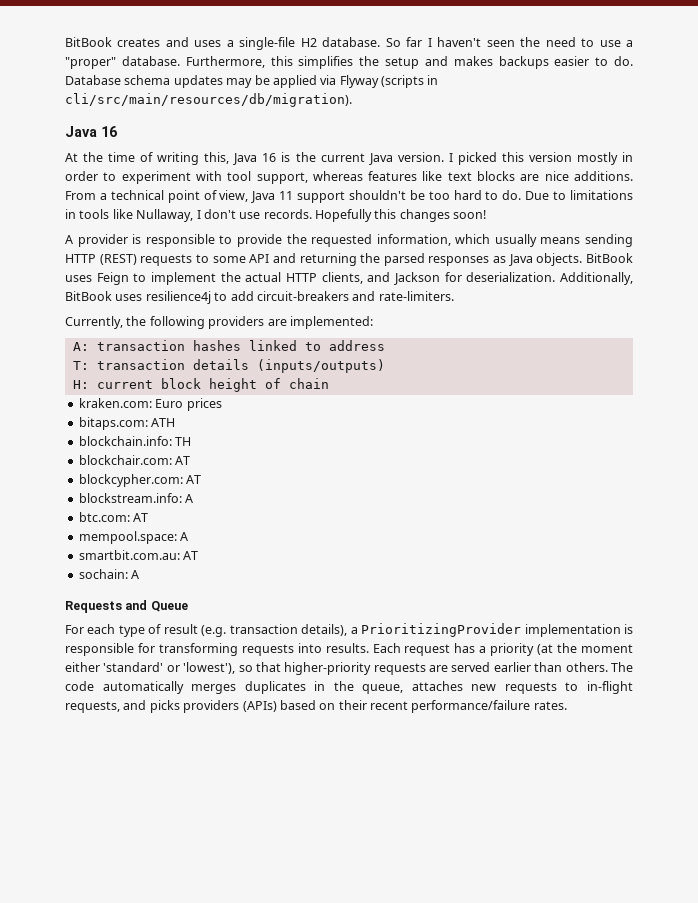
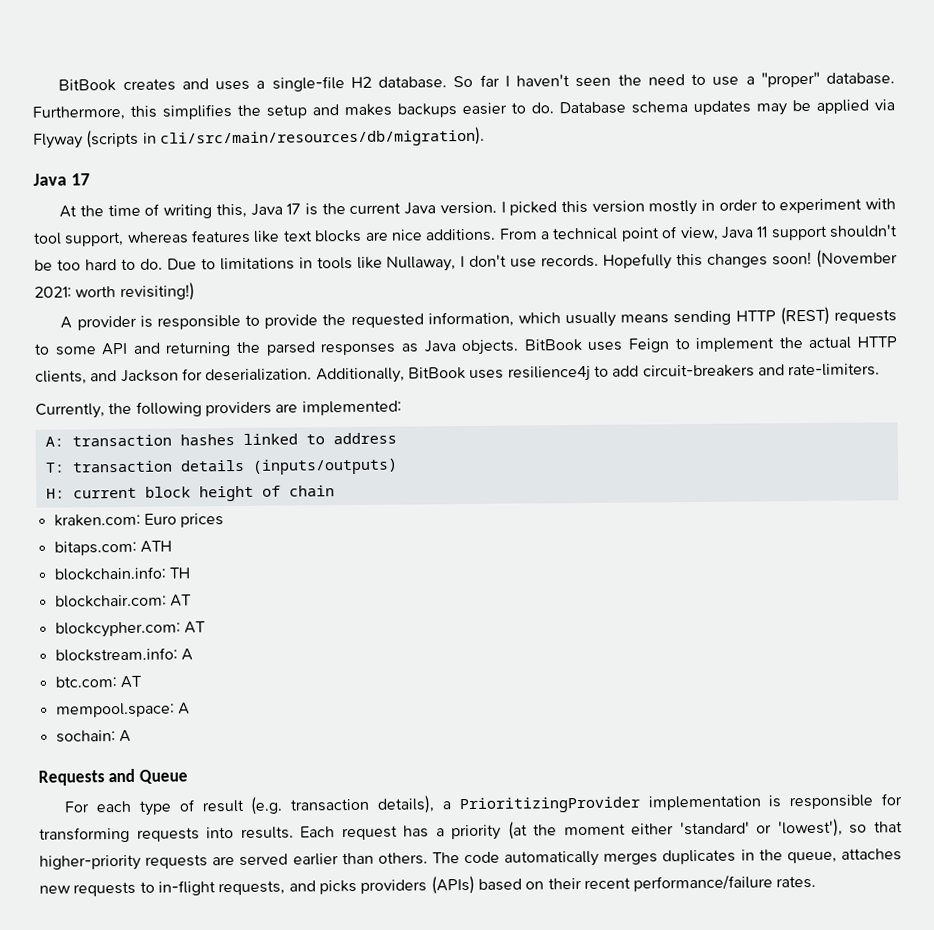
  Database schema updates may be applied via Flyway (scripts in cli/src/main/resources/db/migration).
- Java 16
+ Java 17
- At the time of writing this, Java 16 is the current Java version.
+ At the time of writing this, Java 17 is the current Java version.
+ (November 2021: worth revisiting!)
- smartbit.com.au: AT

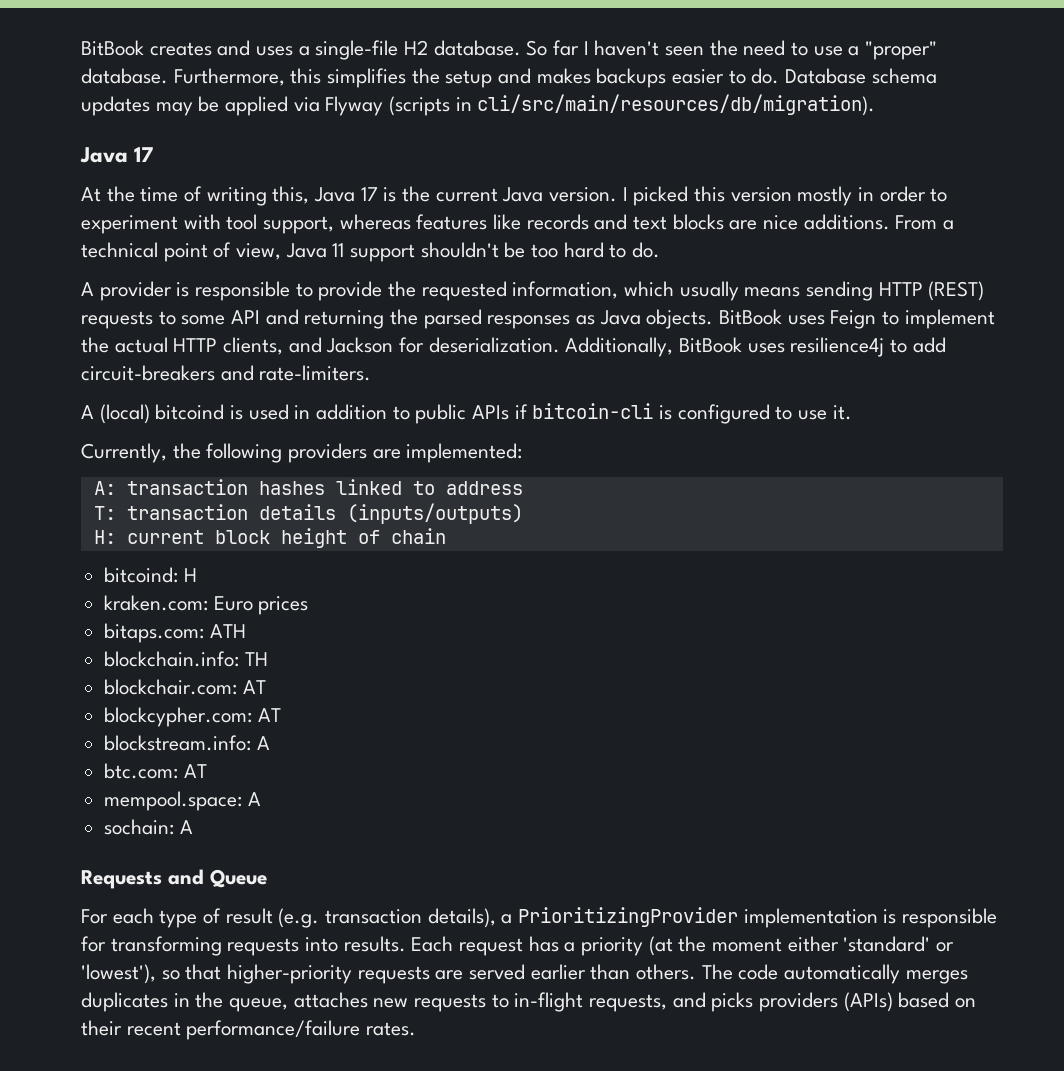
- I picked this version mostly in order to experiment with tool support, whereas features like text blocks are nice additions.
+ I picked this version mostly in order to experiment with tool support, whereas features like records and text blocks are nice additions.
- Due to limitations in tools like Nullaway, I don't use records. Hopefully this changes soon! (November 2021: worth revisiting!)
+ A (local) bitcoind is used in addition to public APIs if bitcoin-cli is configured to use it.
+ bitcoind: H

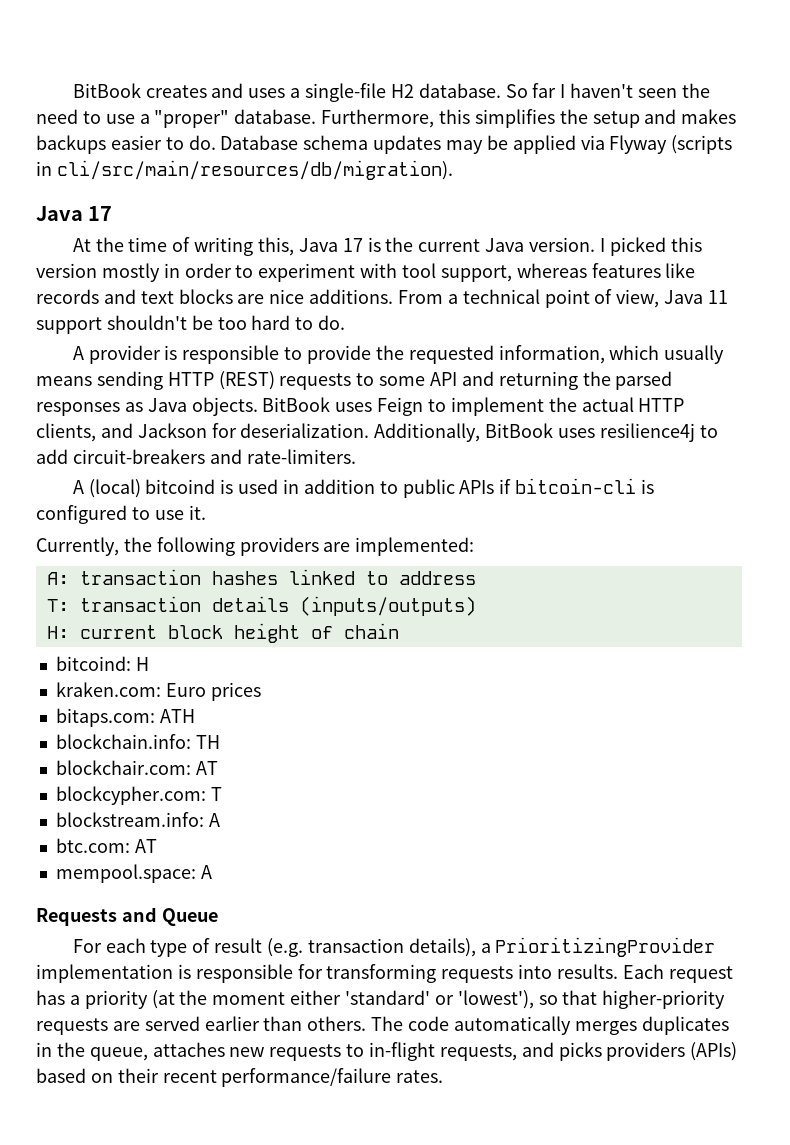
- blockcypher.com: AT
+ blockcypher.com: T
- sochain: A

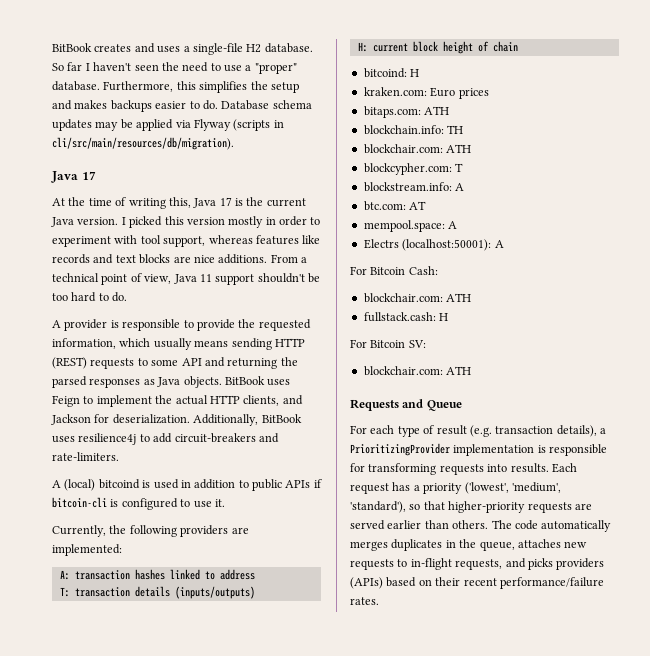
  blockchain.info: TH
- blockchair.com: AT
+ blockchair.com: ATH
+ Electrs (localhost:50001): A
+ For Bitcoin Cash:
+ blockchair.com: ATH
+ fullstack.cash: H
+ For Bitcoin SV:
+ blockchair.com: ATH
- Each request has a priority (at the moment either 'standard' or 'lowest'), so that higher-priority requests are served earlier than others.
+ Each request has a priority ('lowest', 'medium', 'standard'), so that higher-priority requests are served earlier than others.

